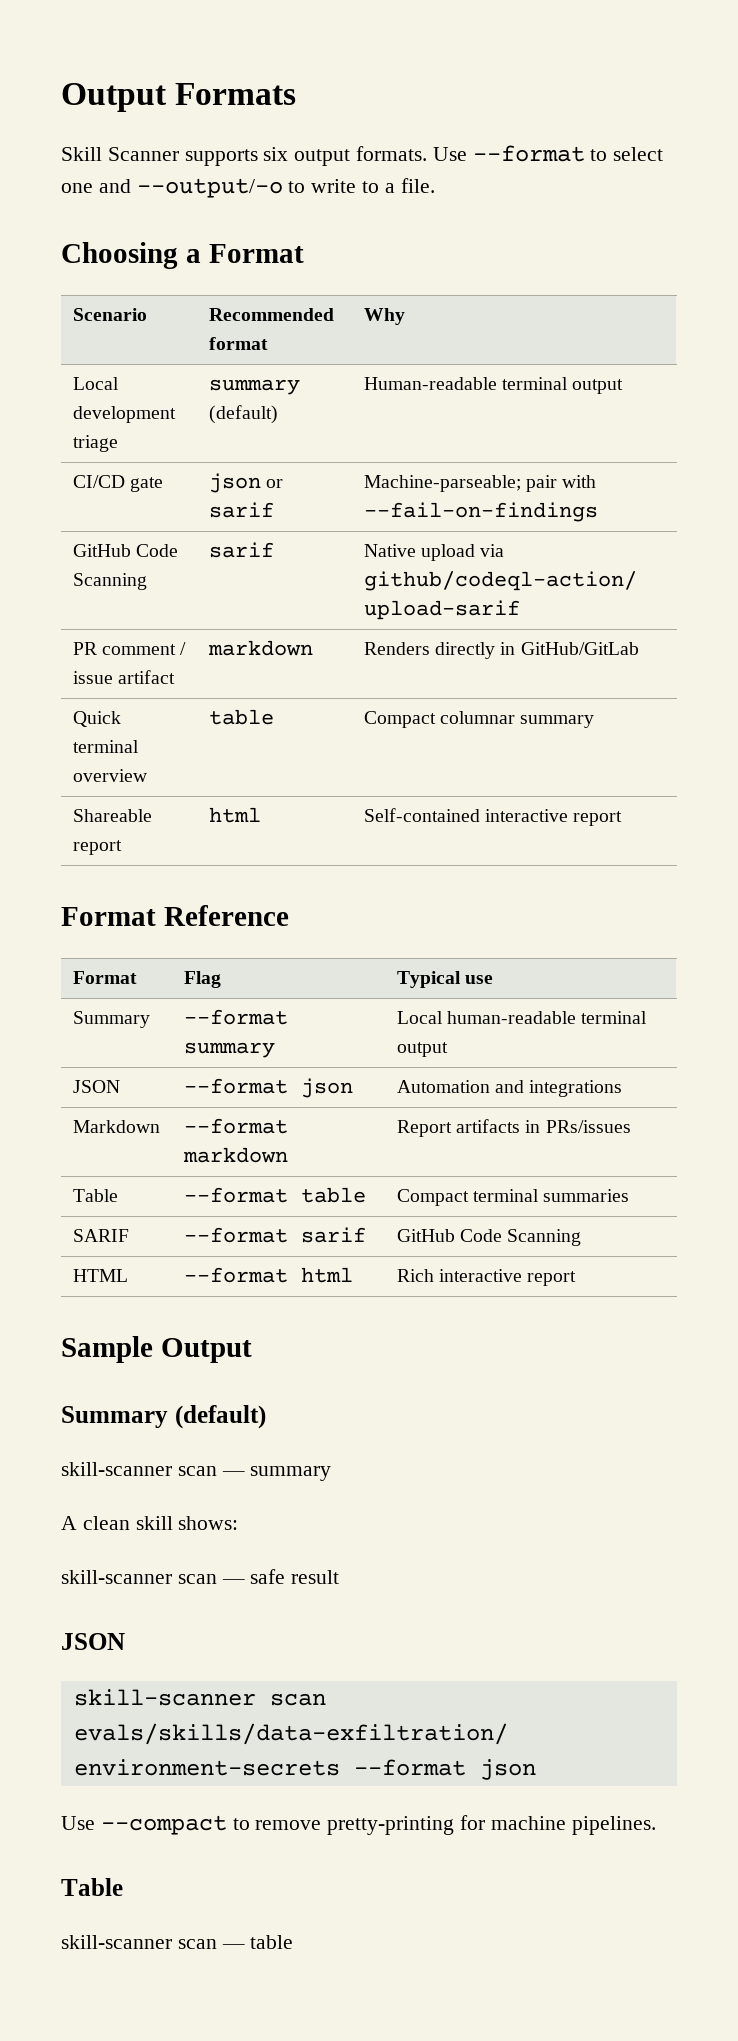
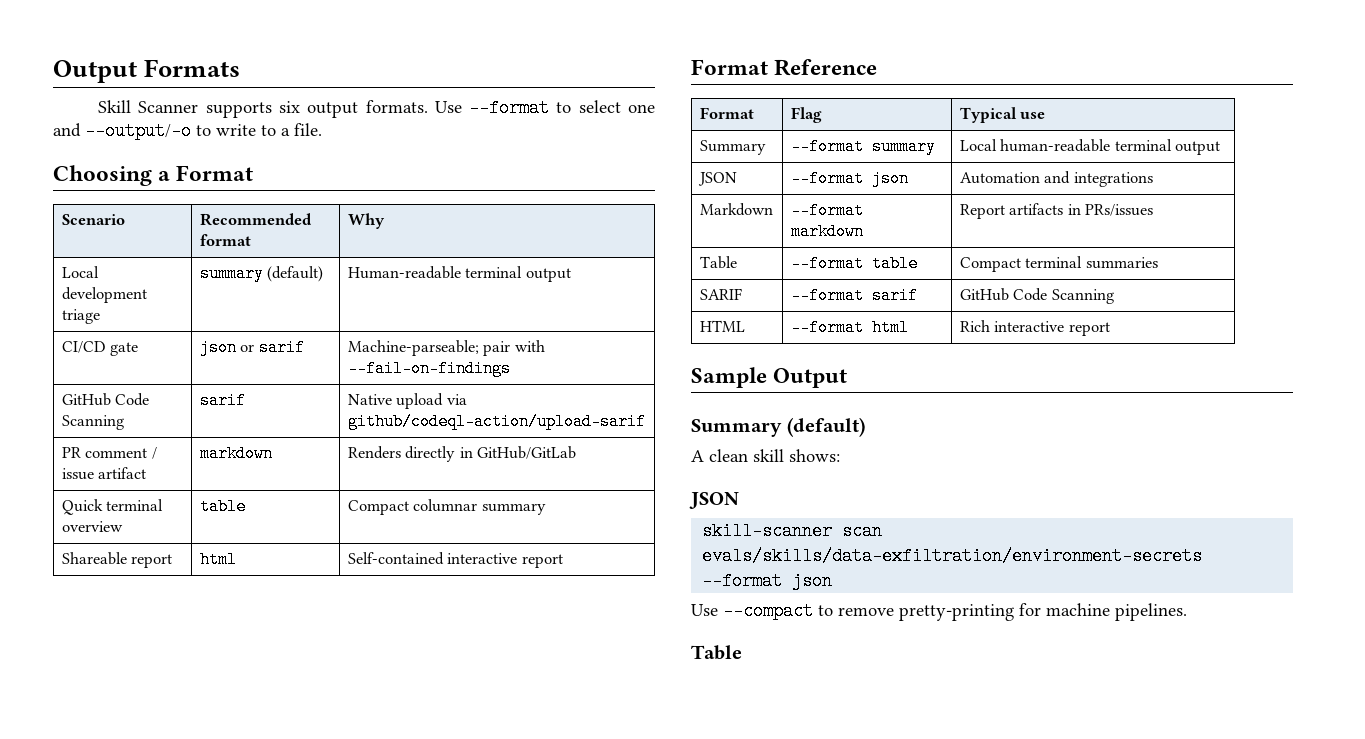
- skill-scanner scan — summary
- skill-scanner scan — safe result
- skill-scanner scan — table

